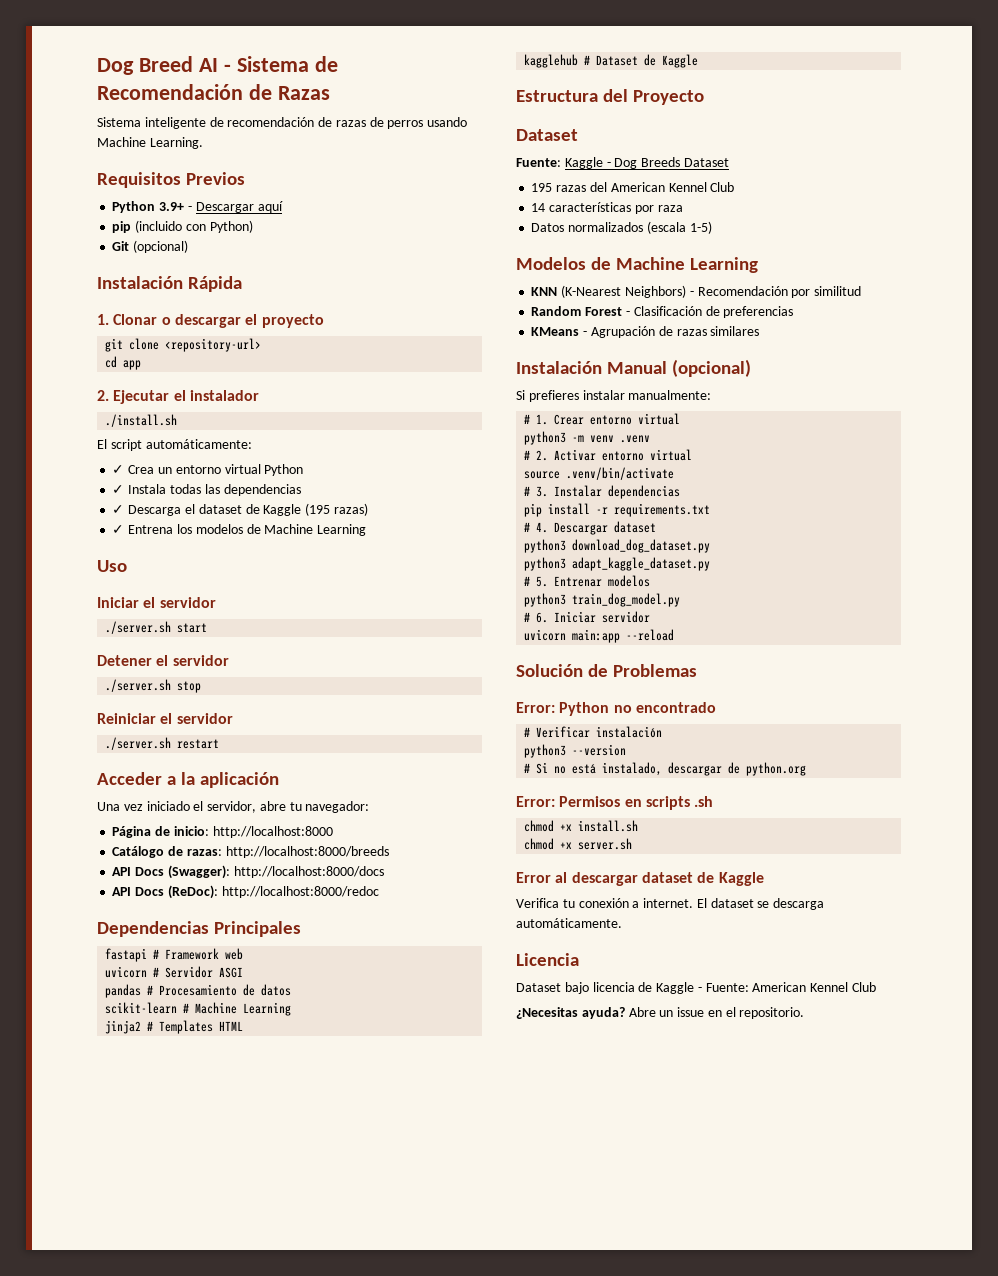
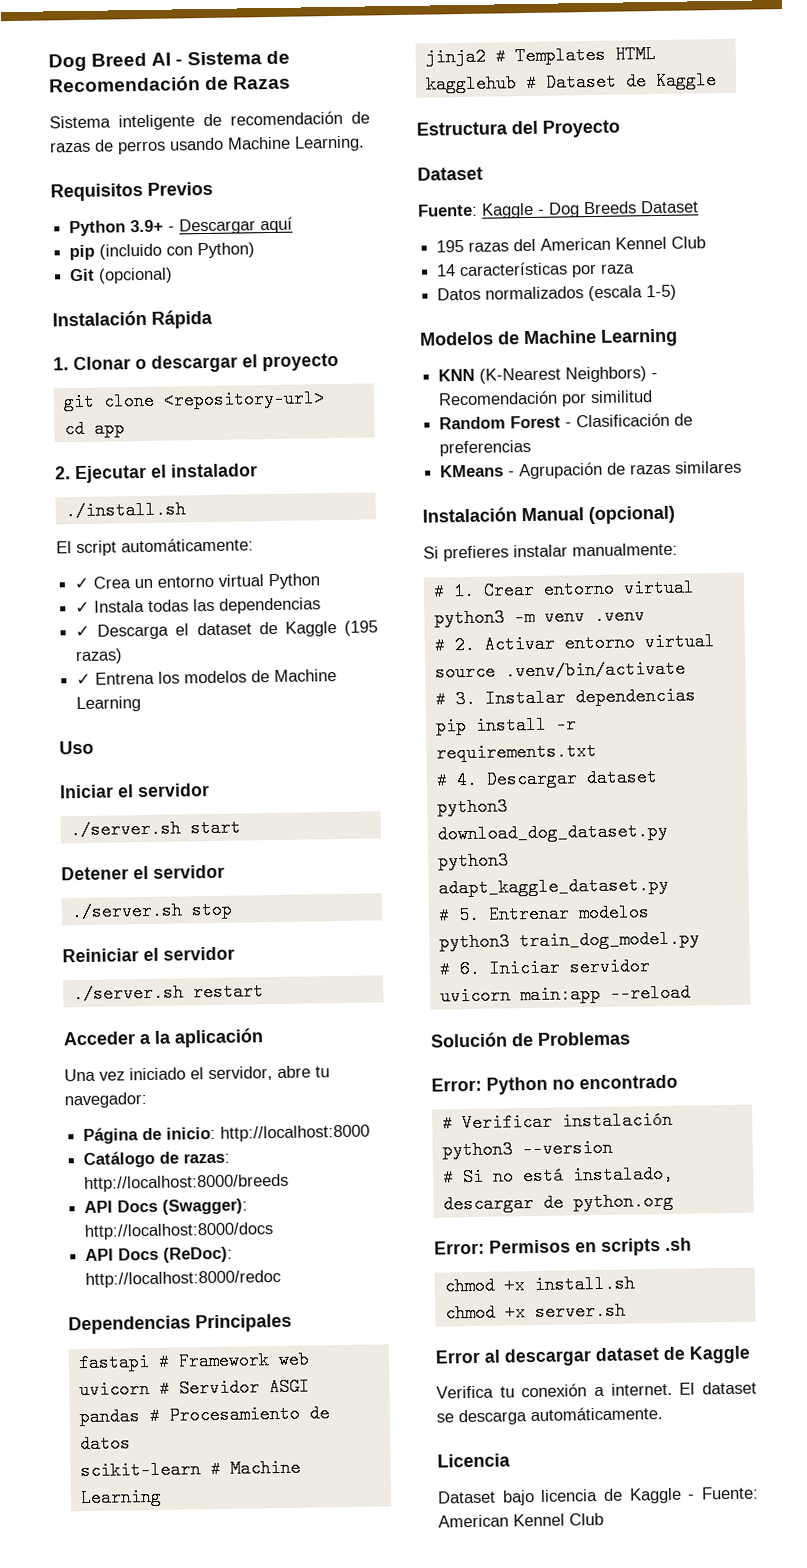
- ¿Necesitas ayuda? Abre un issue en el repositorio.

